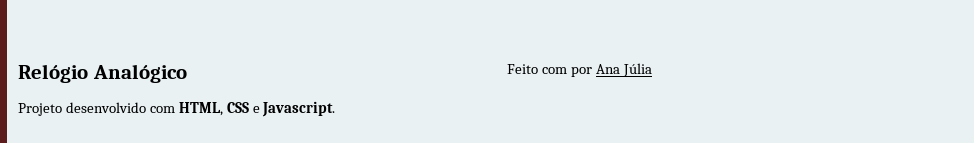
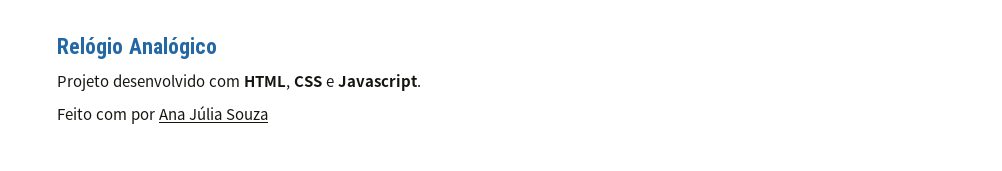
- Feito com por Ana Júlia
+ Feito com por Ana Júlia Souza

